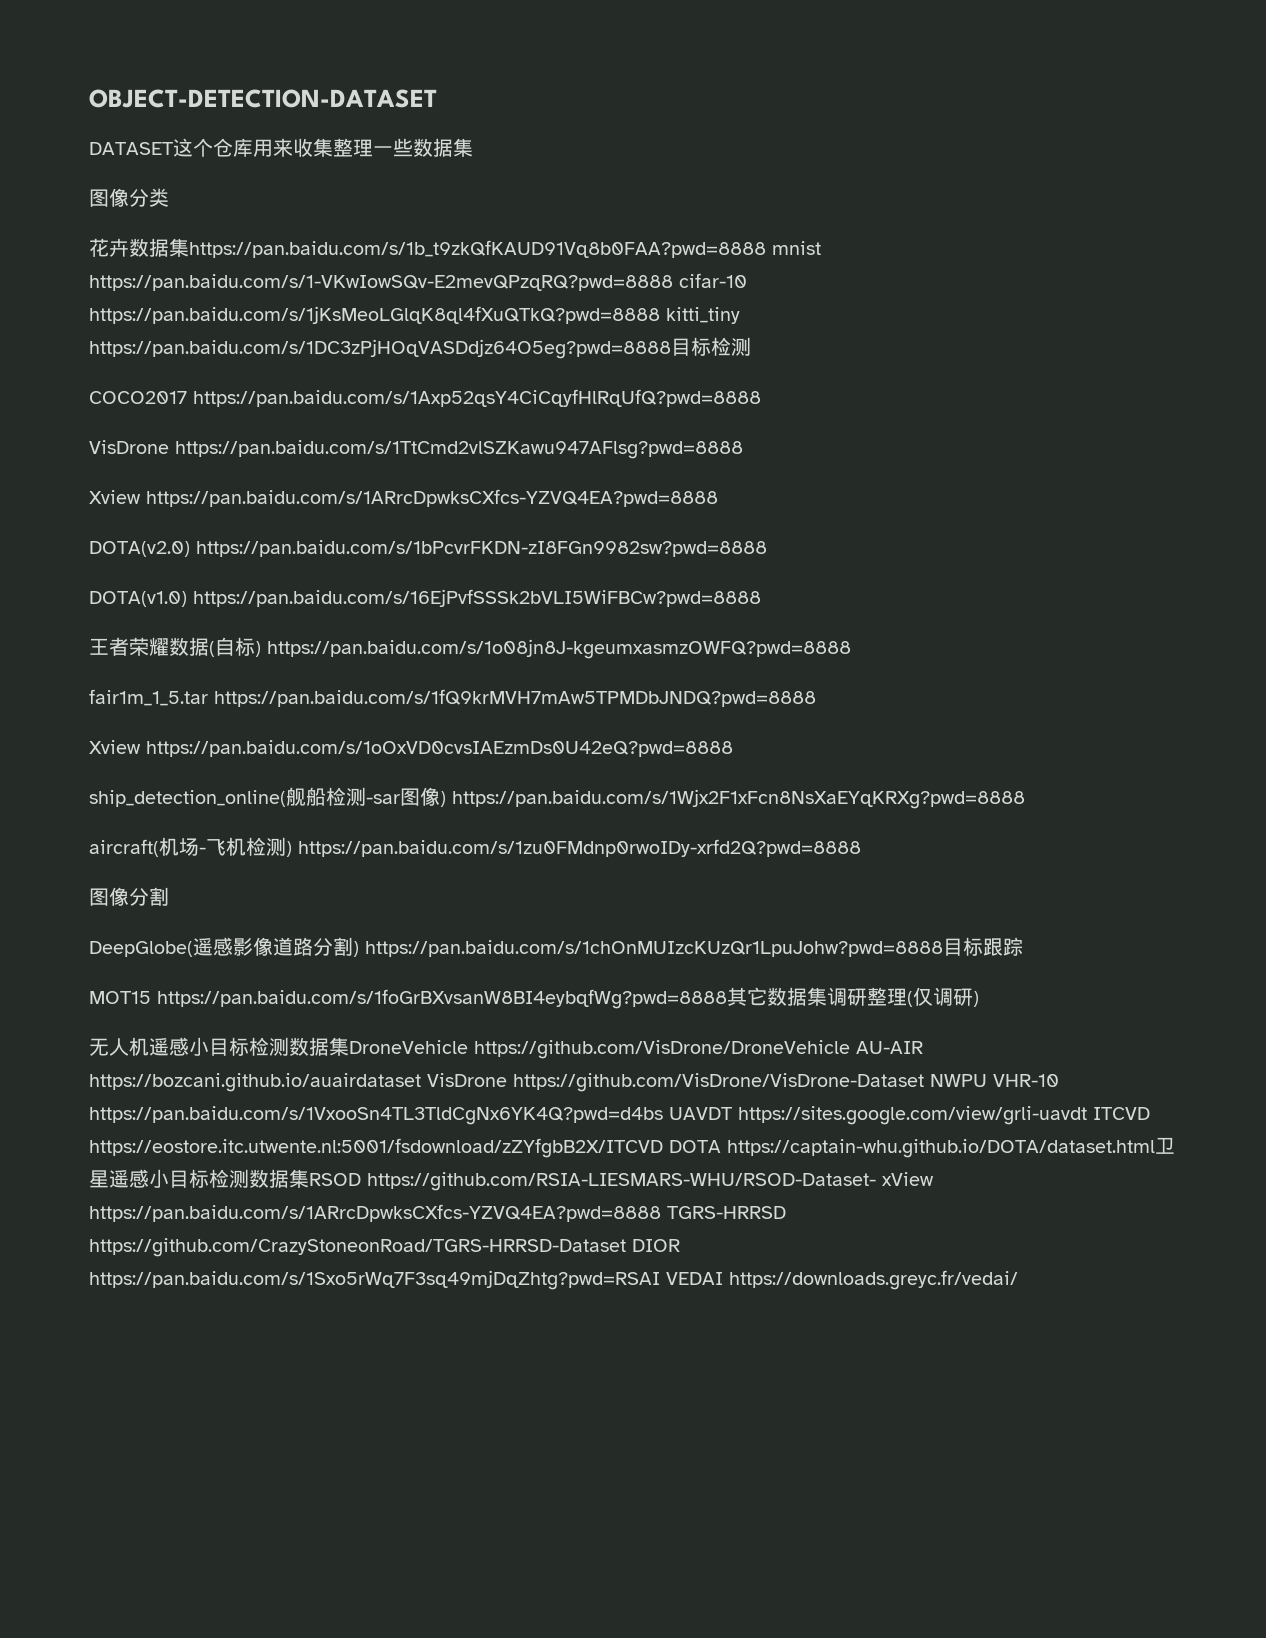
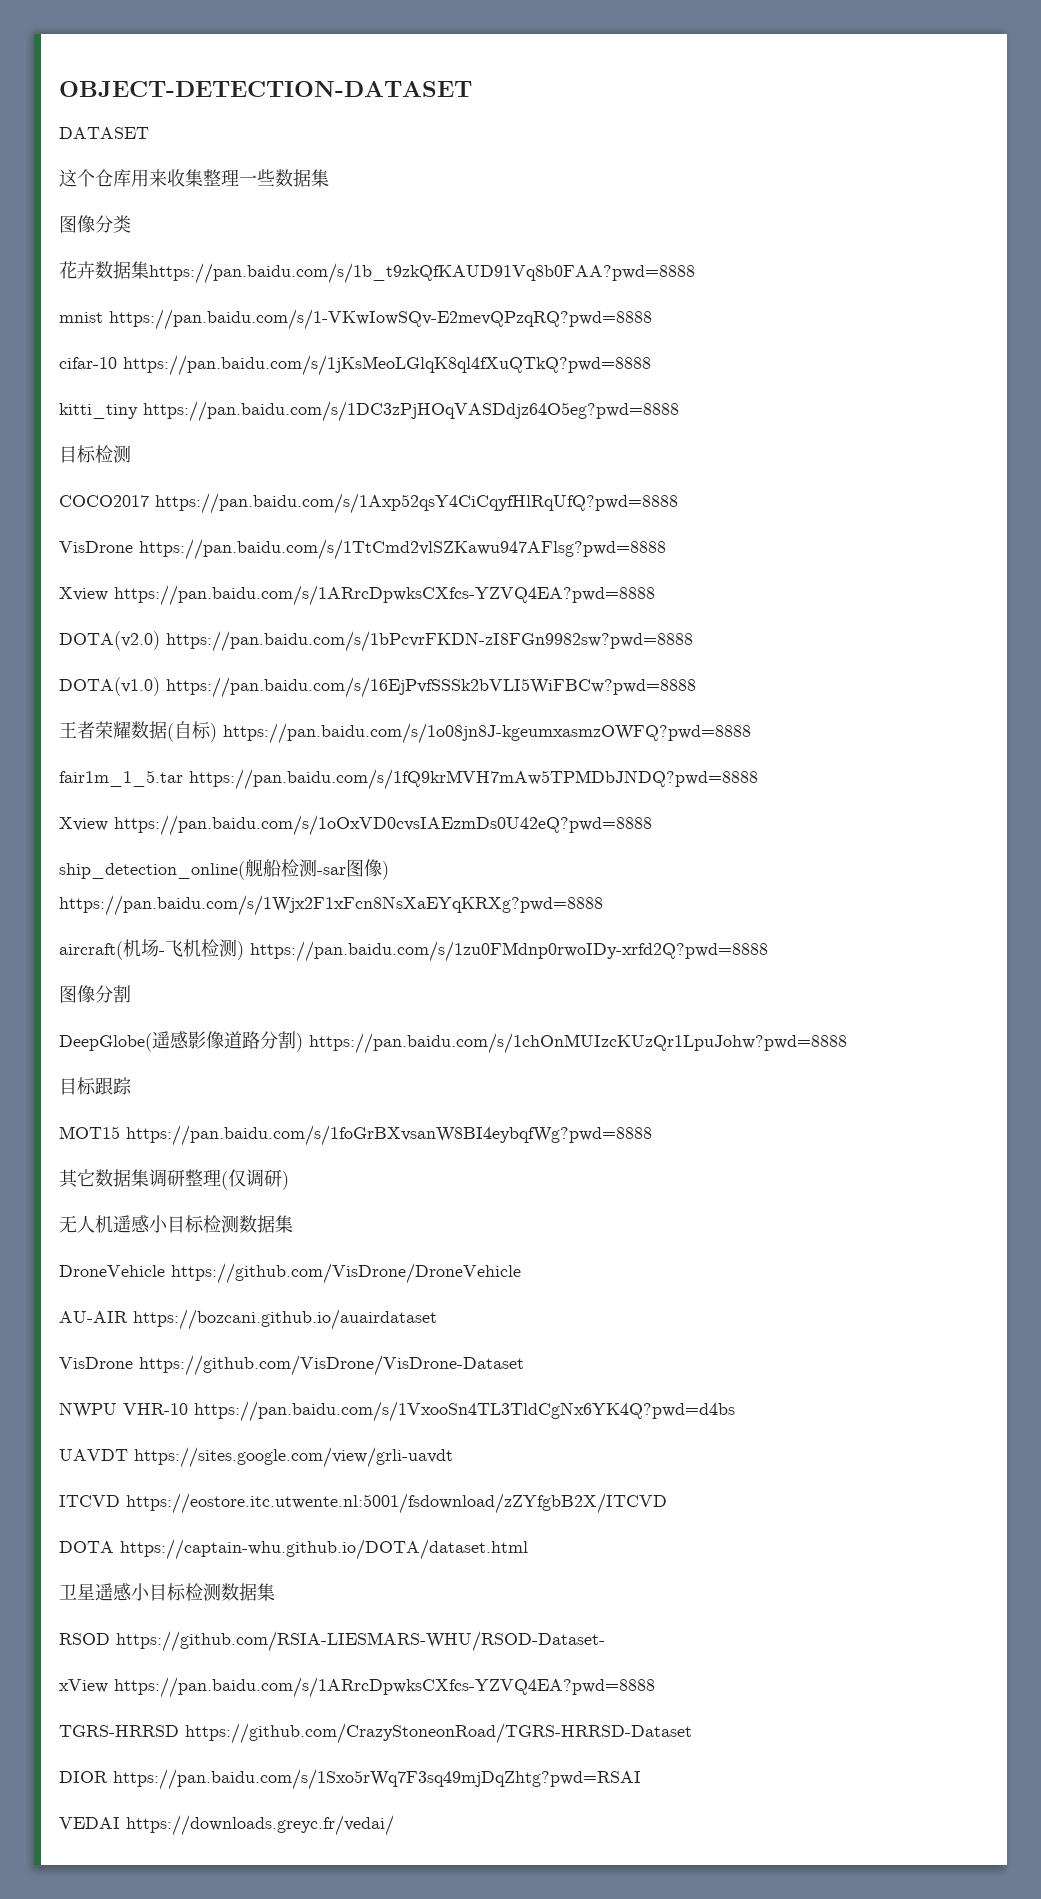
- DATASET这个仓库用来收集整理一些数据集
+ DATASET
+ 这个仓库用来收集整理一些数据集
- 花卉数据集https://pan.baidu.com/s/1b_t9zkQfKAUD91Vq8b0FAA?pwd=8888 mnist https://pan.baidu.com/s/1-VKwIowSQv-E2mevQPzqRQ?pwd=8888 cifar-10 https://pan.baidu.com/s/1jKsMeoLGlqK8ql4fXuQTkQ?pwd=8888 kitti_tiny https://pan.baidu.com/s/1DC3zPjHOqVASDdjz64O5eg?pwd=8888目标检测
+ 花卉数据集https://pan.baidu.com/s/1b_t9zkQfKAUD91Vq8b0FAA?pwd=8888
+ mnist https://pan.baidu.com/s/1-VKwIowSQv-E2mevQPzqRQ?pwd=8888
+ cifar-10 https://pan.baidu.com/s/1jKsMeoLGlqK8ql4fXuQTkQ?pwd=8888
+ kitti_tiny https://pan.baidu.com/s/1DC3zPjHOqVASDdjz64O5eg?pwd=8888
+ 目标检测
- DeepGlobe(遥感影像道路分割) https://pan.baidu.com/s/1chOnMUIzcKUzQr1LpuJohw?pwd=8888目标跟踪
+ DeepGlobe(遥感影像道路分割) https://pan.baidu.com/s/1chOnMUIzcKUzQr1LpuJohw?pwd=8888
+ 目标跟踪
- MOT15 https://pan.baidu.com/s/1foGrBXvsanW8BI4eybqfWg?pwd=8888其它数据集调研整理(仅调研)
+ MOT15 https://pan.baidu.com/s/1foGrBXvsanW8BI4eybqfWg?pwd=8888
+ 其它数据集调研整理(仅调研)
- 无人机遥感小目标检测数据集DroneVehicle https://github.com/VisDrone/DroneVehicle AU-AIR https://bozcani.github.io/auairdataset VisDrone https://github.com/VisDrone/VisDrone-Dataset NWPU VHR-10 https://pan.baidu.com/s/1VxooSn4TL3TldCgNx6YK4Q?pwd=d4bs UAVDT https://sites.google.com/view/grli-uavdt ITCVD https://eostore.itc.utwente.nl:5001/fsdownload/zZYfgbB2X/ITCVD DOTA https://captain-whu.github.io/DOTA/dataset.html卫星遥感小目标检测数据集RSOD https://github.com/RSIA-LIESMARS-WHU/RSOD-Dataset- xView https://pan.baidu.com/s/1ARrcDpwksCXfcs-YZVQ4EA?pwd=8888 TGRS-HRRSD https://github.com/CrazyStoneonRoad/TGRS-HRRSD-Dataset DIOR https://pan.baidu.com/s/1Sxo5rWq7F3sq49mjDqZhtg?pwd=RSAI VEDAI https://downloads.greyc.fr/vedai/
+ 无人机遥感小目标检测数据集
+ DroneVehicle https://github.com/VisDrone/DroneVehicle
+ AU-AIR https://bozcani.github.io/auairdataset
+ VisDrone https://github.com/VisDrone/VisDrone-Dataset
+ NWPU VHR-10 https://pan.baidu.com/s/1VxooSn4TL3TldCgNx6YK4Q?pwd=d4bs
+ UAVDT https://sites.google.com/view/grli-uavdt
+ ITCVD https://eostore.itc.utwente.nl:5001/fsdownload/zZYfgbB2X/ITCVD
+ DOTA https://captain-whu.github.io/DOTA/dataset.html
+ 卫星遥感小目标检测数据集
+ RSOD https://github.com/RSIA-LIESMARS-WHU/RSOD-Dataset-
+ xView https://pan.baidu.com/s/1ARrcDpwksCXfcs-YZVQ4EA?pwd=8888
+ TGRS-HRRSD https://github.com/CrazyStoneonRoad/TGRS-HRRSD-Dataset
+ DIOR https://pan.baidu.com/s/1Sxo5rWq7F3sq49mjDqZhtg?pwd=RSAI
+ VEDAI https://downloads.greyc.fr/vedai/

